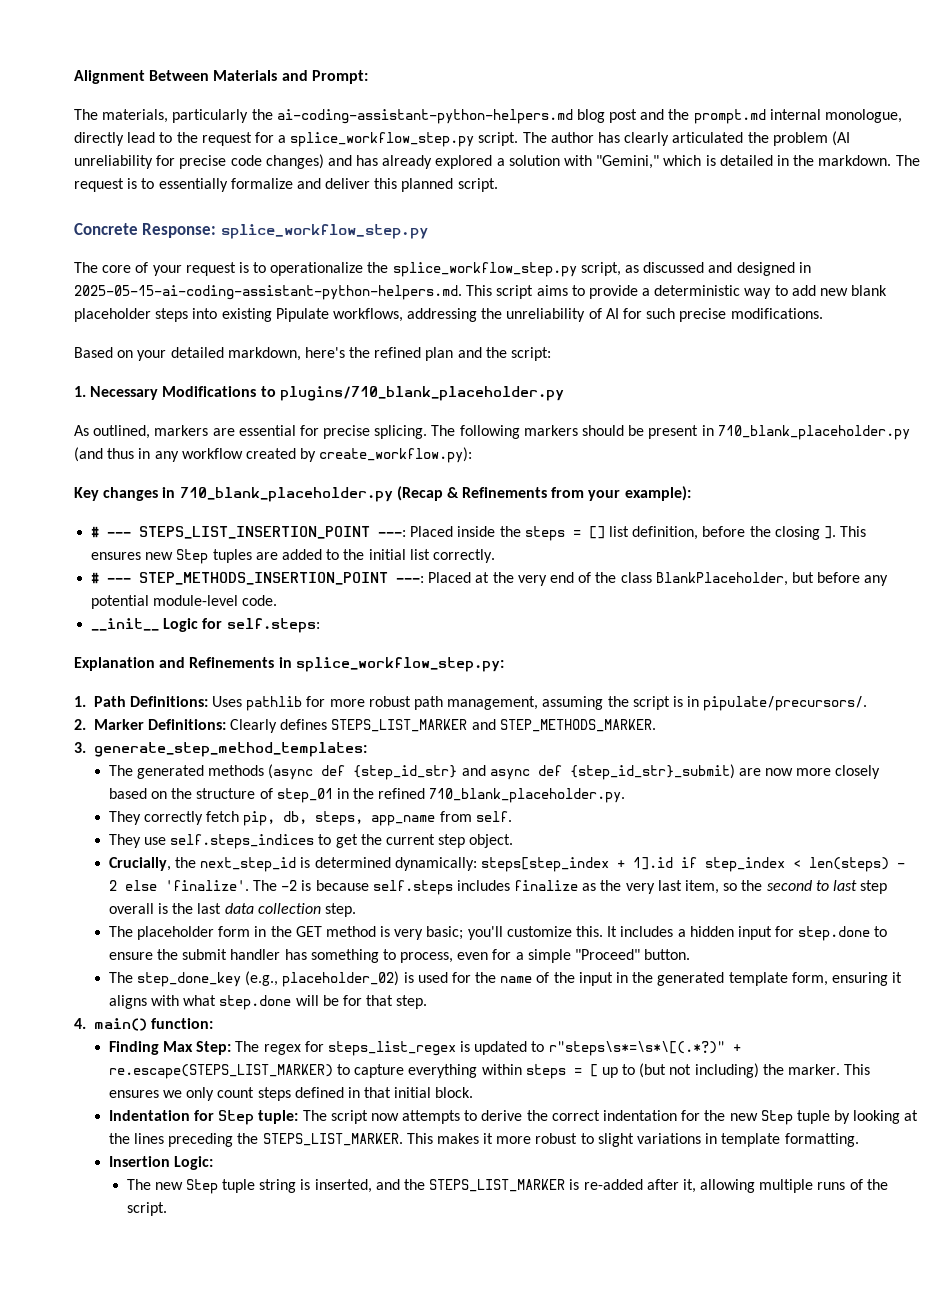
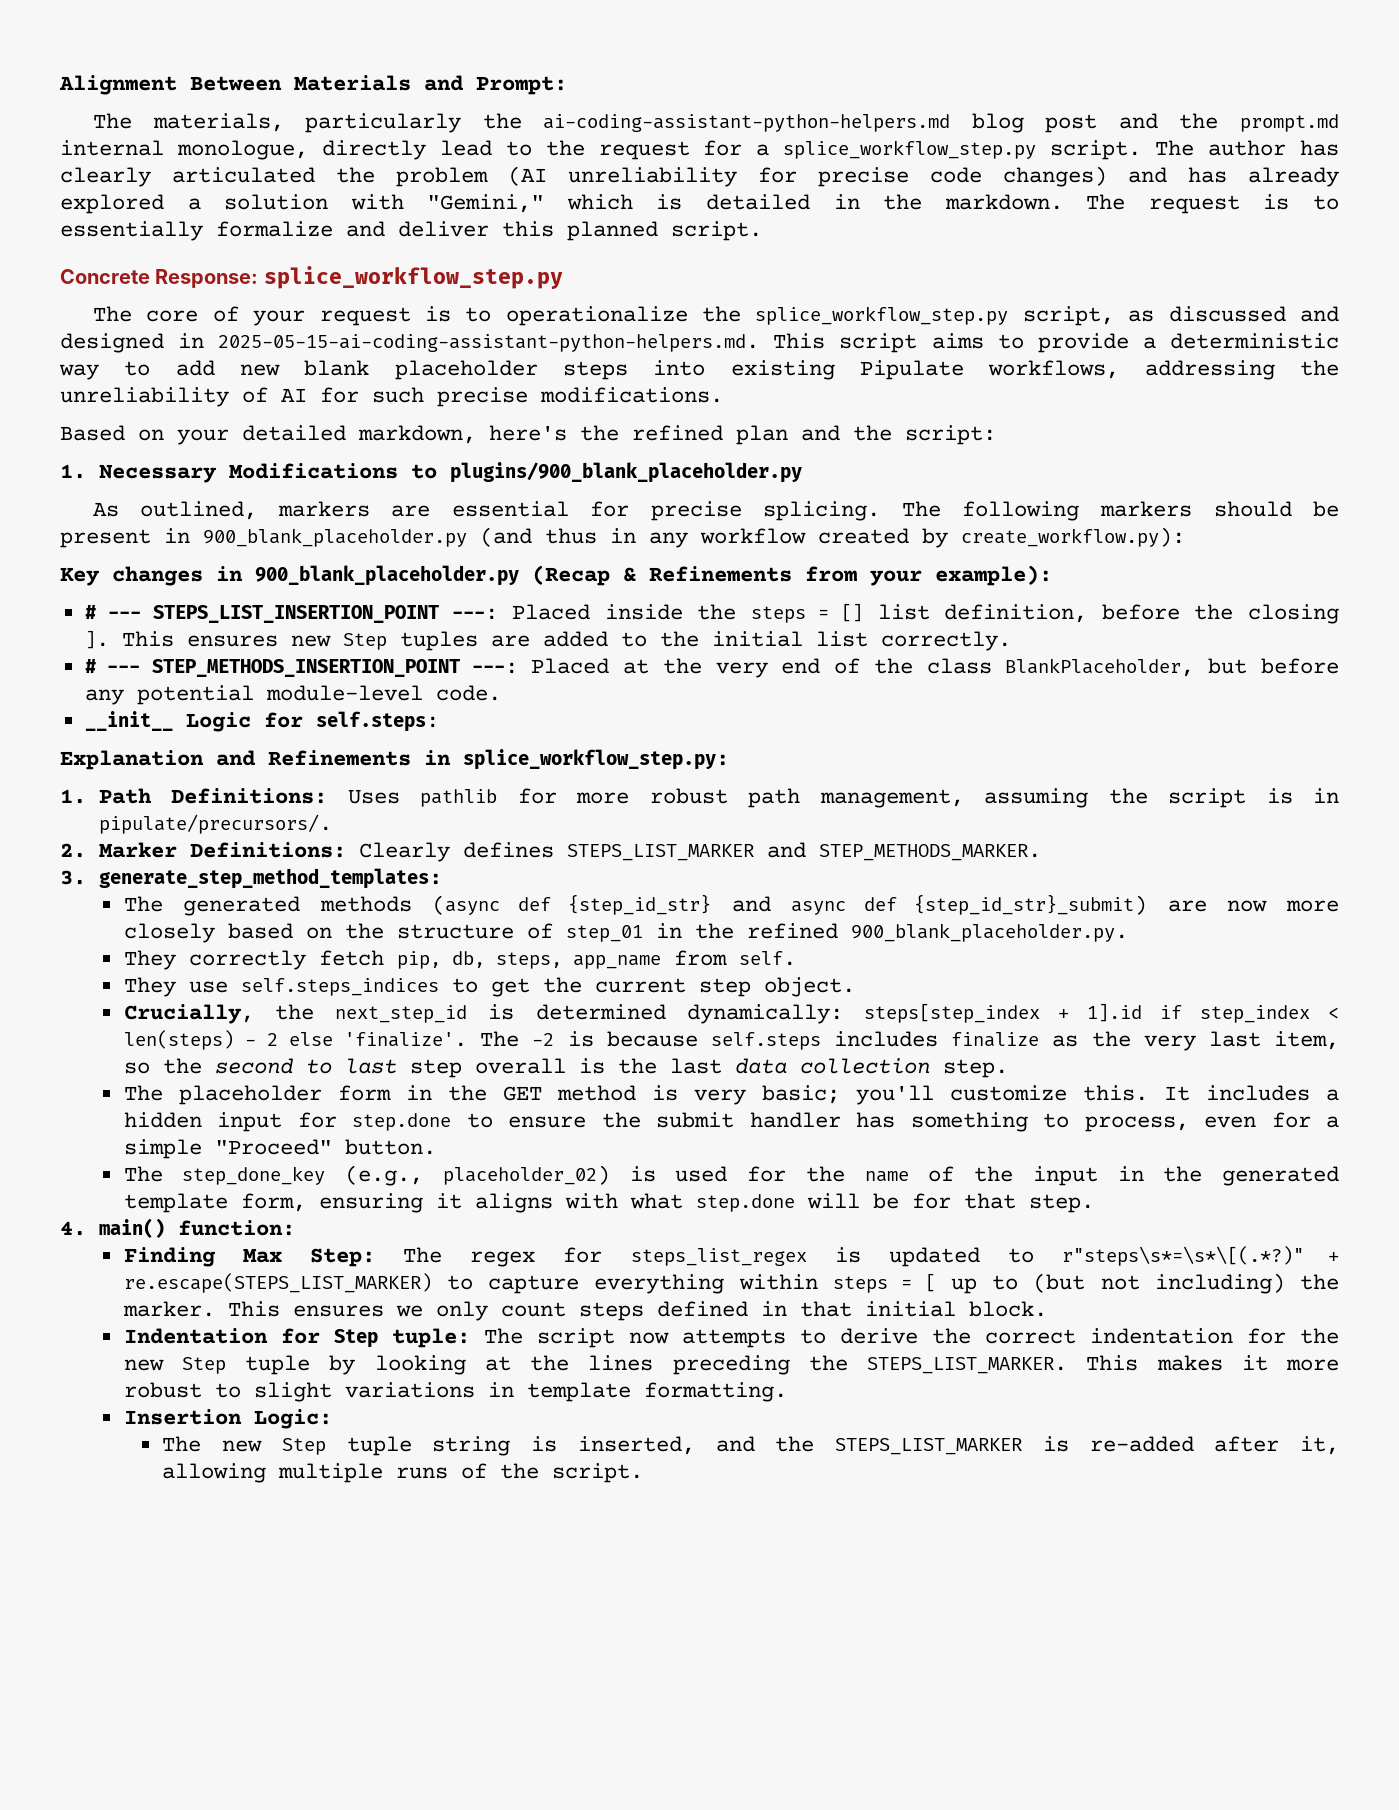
- 1. Necessary Modifications to plugins/710_blank_placeholder.py
+ 1. Necessary Modifications to plugins/900_blank_placeholder.py
- The following markers should be present in 710_blank_placeholder.py (and thus in any workflow created by create_workflow.py):
+ The following markers should be present in 900_blank_placeholder.py (and thus in any workflow created by create_workflow.py):
- Key changes in 710_blank_placeholder.py (Recap & Refinements from your example):
+ Key changes in 900_blank_placeholder.py (Recap & Refinements from your example):
- The generated methods (async def {step_id_str} and async def {step_id_str}_submit) are now more closely based on the structure of step_01 in the refined 710_blank_placeholder.py.
+ The generated methods (async def {step_id_str} and async def {step_id_str}_submit) are now more closely based on the structure of step_01 in the refined 900_blank_placeholder.py.

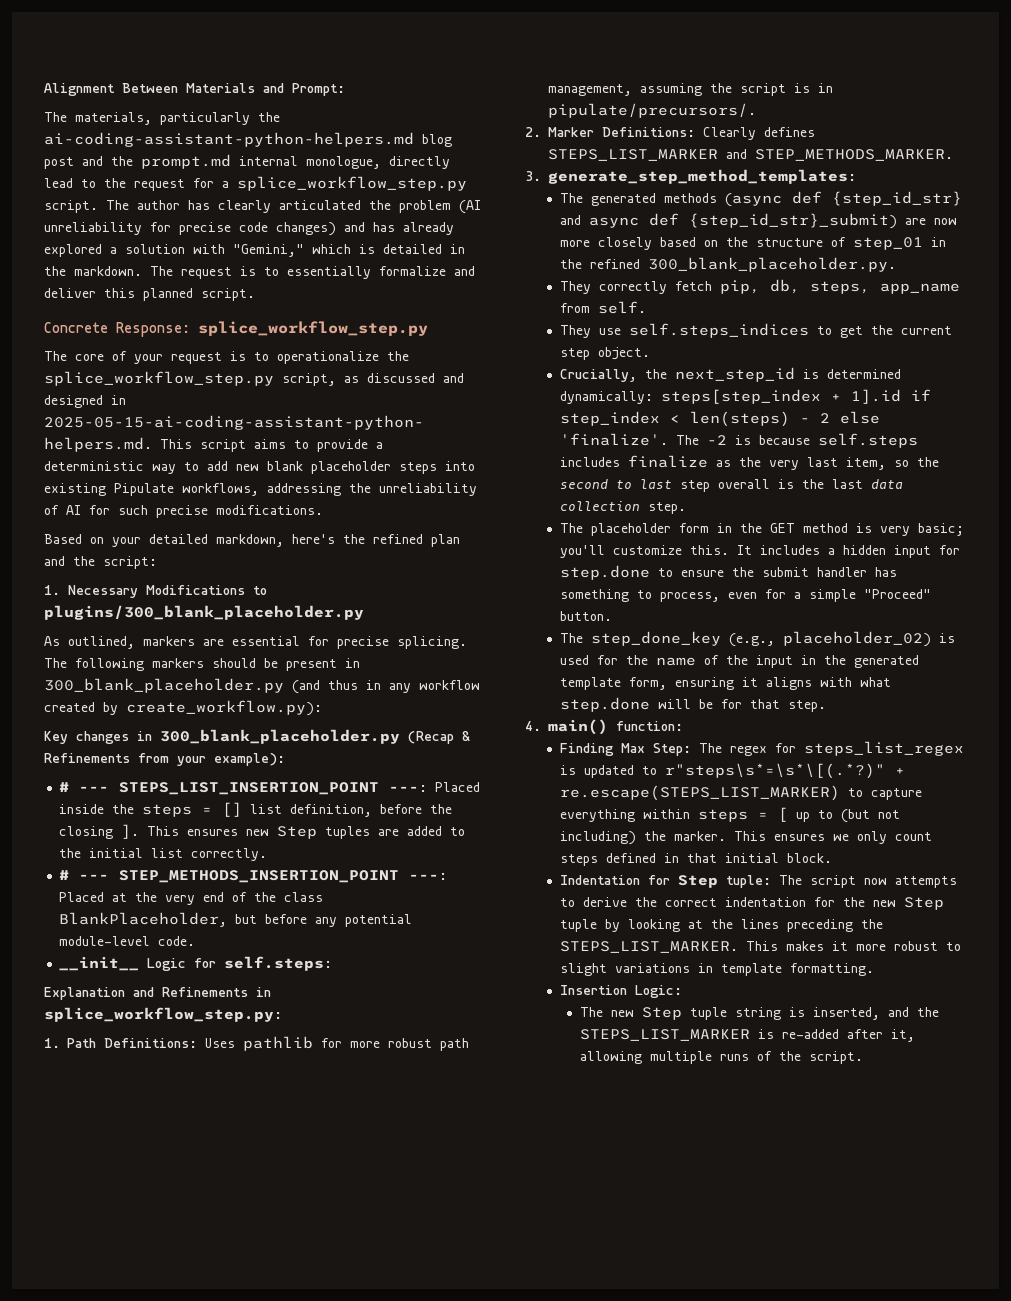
- 1. Necessary Modifications to plugins/900_blank_placeholder.py
+ 1. Necessary Modifications to plugins/300_blank_placeholder.py
- The following markers should be present in 900_blank_placeholder.py (and thus in any workflow created by create_workflow.py):
+ The following markers should be present in 300_blank_placeholder.py (and thus in any workflow created by create_workflow.py):
- Key changes in 900_blank_placeholder.py (Recap & Refinements from your example):
+ Key changes in 300_blank_placeholder.py (Recap & Refinements from your example):
- The generated methods (async def {step_id_str} and async def {step_id_str}_submit) are now more closely based on the structure of step_01 in the refined 900_blank_placeholder.py.
+ The generated methods (async def {step_id_str} and async def {step_id_str}_submit) are now more closely based on the structure of step_01 in the refined 300_blank_placeholder.py.

